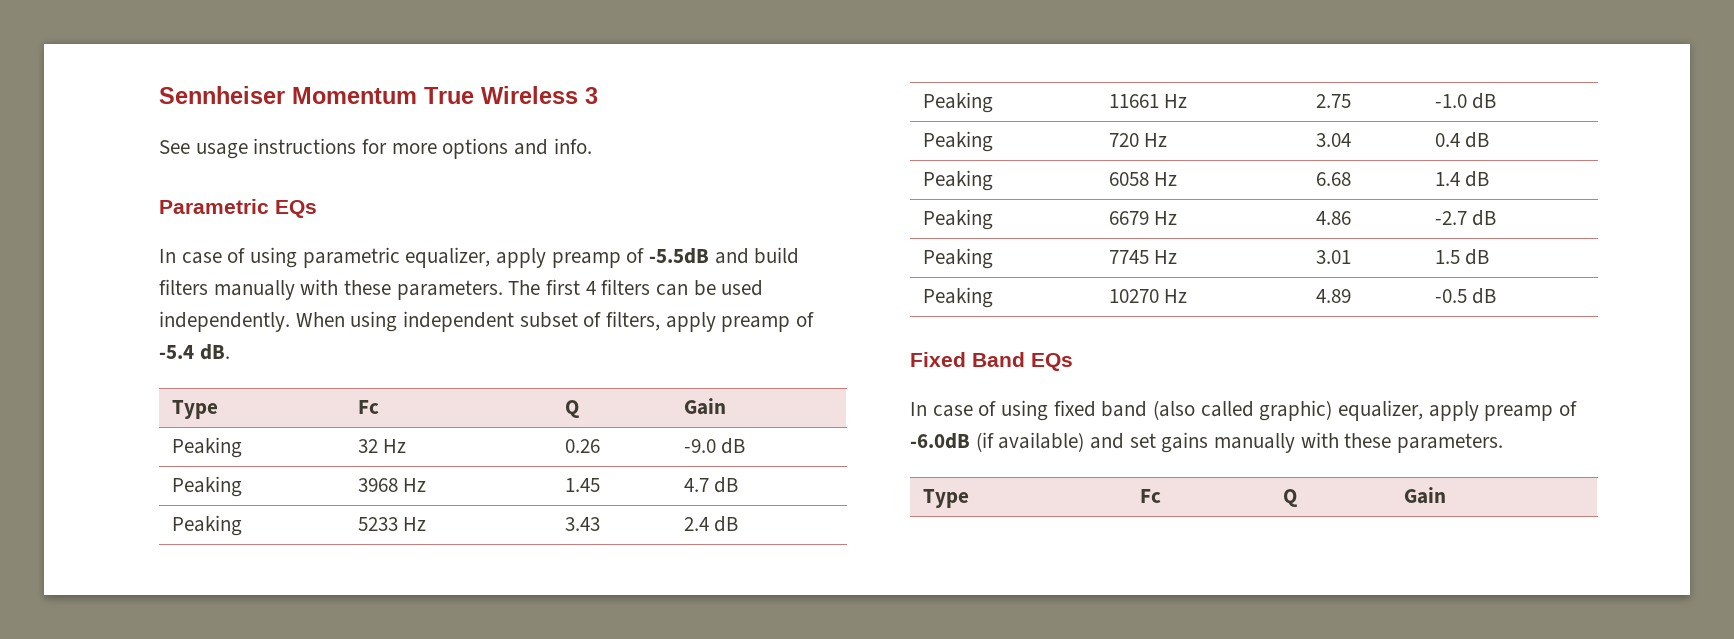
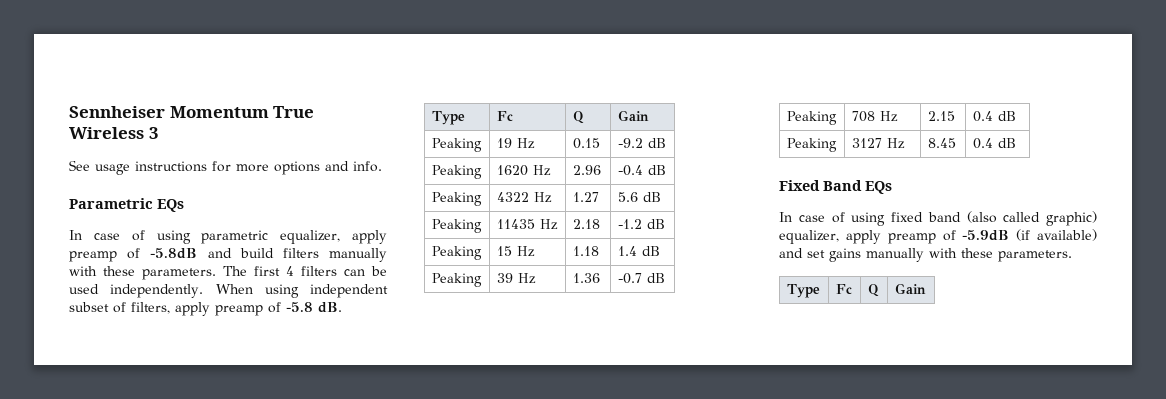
- In case of using parametric equalizer, apply preamp of -5.5dB and build filters manually with these parameters.
+ In case of using parametric equalizer, apply preamp of -5.8dB and build filters manually with these parameters.
- When using independent subset of filters, apply preamp of -5.4 dB.
+ When using independent subset of filters, apply preamp of -5.8 dB.
- Peaking | 32 Hz | 0.26 | -9.0 dB
- Peaking | 3968 Hz | 1.45 | 4.7 dB
- Peaking | 5233 Hz | 3.43 | 2.4 dB
- Peaking | 11661 Hz | 2.75 | -1.0 dB
- Peaking | 720 Hz | 3.04 | 0.4 dB
+ Peaking | 19 Hz | 0.15 | -9.2 dB
+ Peaking | 1620 Hz | 2.96 | -0.4 dB
+ Peaking | 4322 Hz | 1.27 | 5.6 dB
+ Peaking | 11435 Hz | 2.18 | -1.2 dB
+ Peaking | 15 Hz | 1.18 | 1.4 dB
+ Peaking | 39 Hz | 1.36 | -0.7 dB
+ Peaking | 708 Hz | 2.15 | 0.4 dB
- Peaking | 6058 Hz | 6.68 | 1.4 dB
- Peaking | 6679 Hz | 4.86 | -2.7 dB
- Peaking | 7745 Hz | 3.01 | 1.5 dB
- Peaking | 10270 Hz | 4.89 | -0.5 dB
+ Peaking | 3127 Hz | 8.45 | 0.4 dB
- In case of using fixed band (also called graphic) equalizer, apply preamp of -6.0dB (if available) and set gains manually with these parameters.
+ In case of using fixed band (also called graphic) equalizer, apply preamp of -5.9dB (if available) and set gains manually with these parameters.

